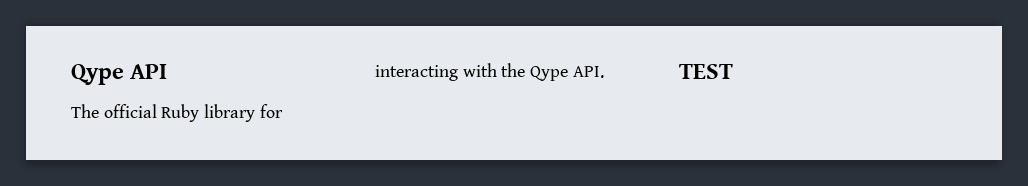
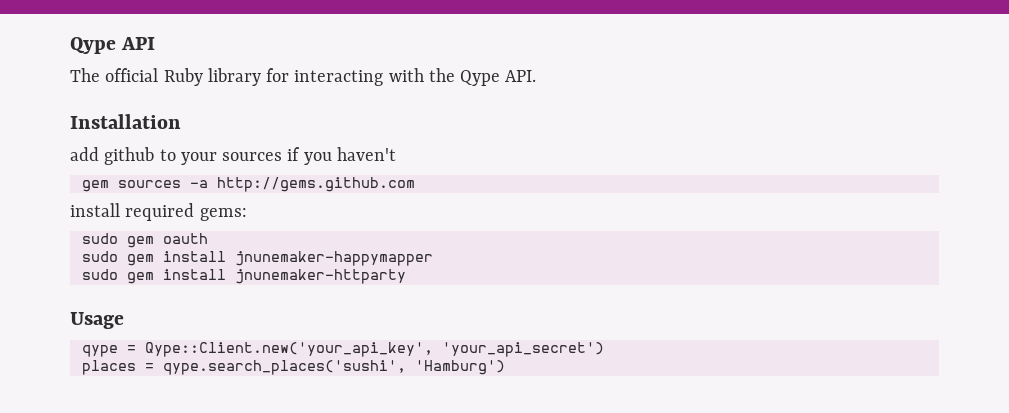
- TEST
+ Installation
+ add github to your sources if you haven't
+ gem sources -a http://gems.github.com
+ install required gems:
+ sudo gem oauth
+ sudo gem install jnunemaker-happymapper
+ sudo gem install jnunemaker-httparty
+ Usage
+ qype = Qype::Client.new('your_api_key', 'your_api_secret')
+ places = qype.search_places('sushi', 'Hamburg')

